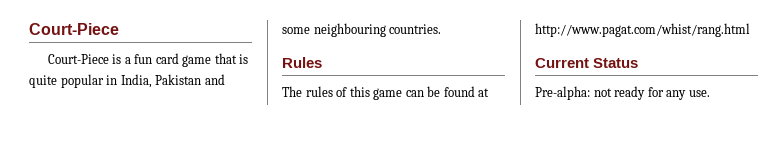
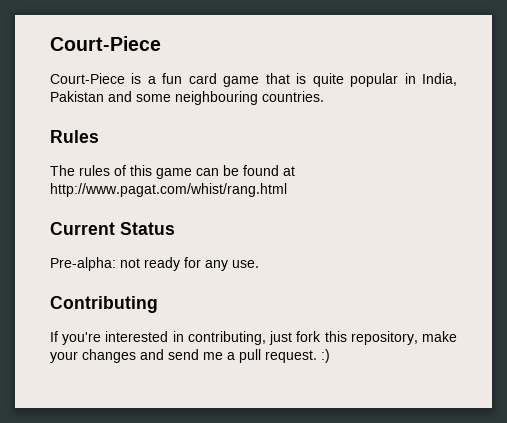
+ Contributing
+ If you're interested in contributing, just fork this repository, make your changes and send me a pull request. :)

